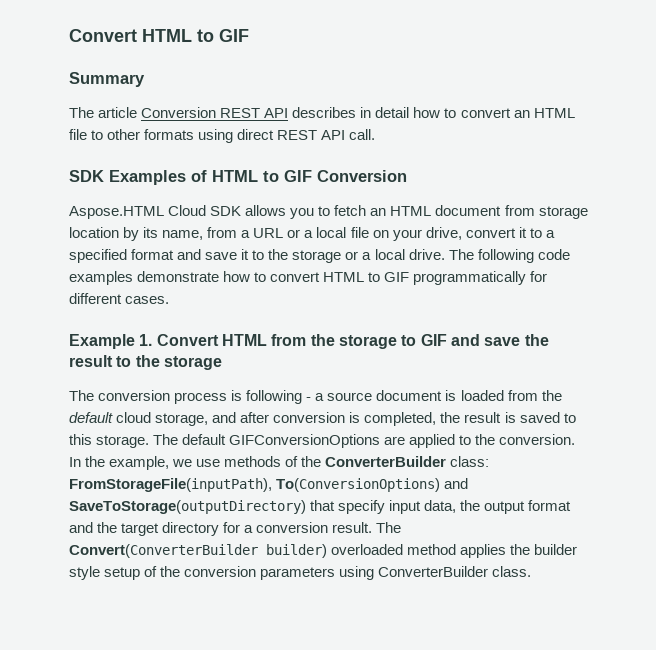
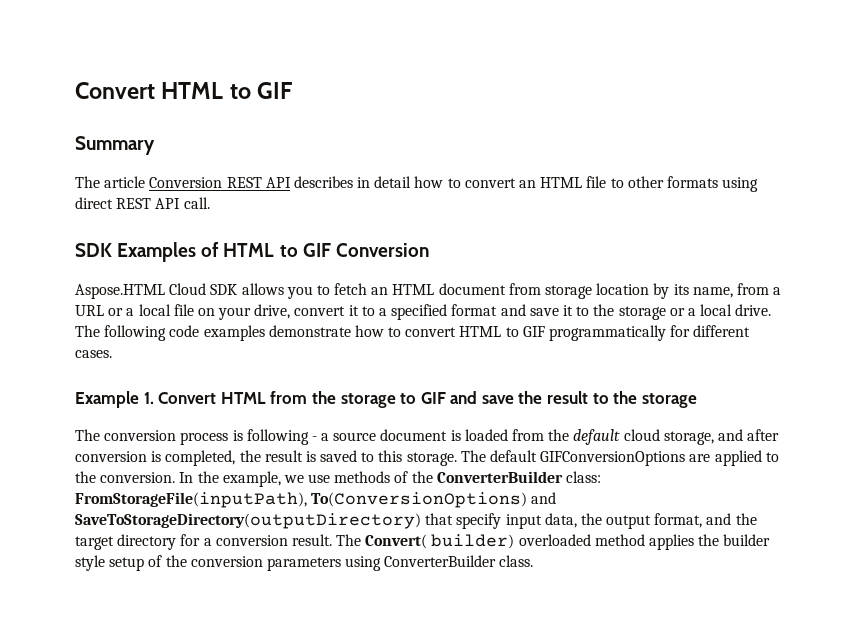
- In the example, we use methods of the ConverterBuilder class: FromStorageFile(inputPath), To(ConversionOptions) and SaveToStorage(outputDirectory) that specify input data, the output format and the target directory for a conversion result.
+ In the example, we use methods of the ConverterBuilder class: FromStorageFile(inputPath), To(ConversionOptions) and SaveToStorageDirectory(outputDirectory) that specify input data, the output format, and the target directory for a conversion result.
- The Convert(ConverterBuilder builder) overloaded method applies the builder style setup of the conversion parameters using ConverterBuilder class.
+ The Convert( builder) overloaded method applies the builder style setup of the conversion parameters using ConverterBuilder class.

